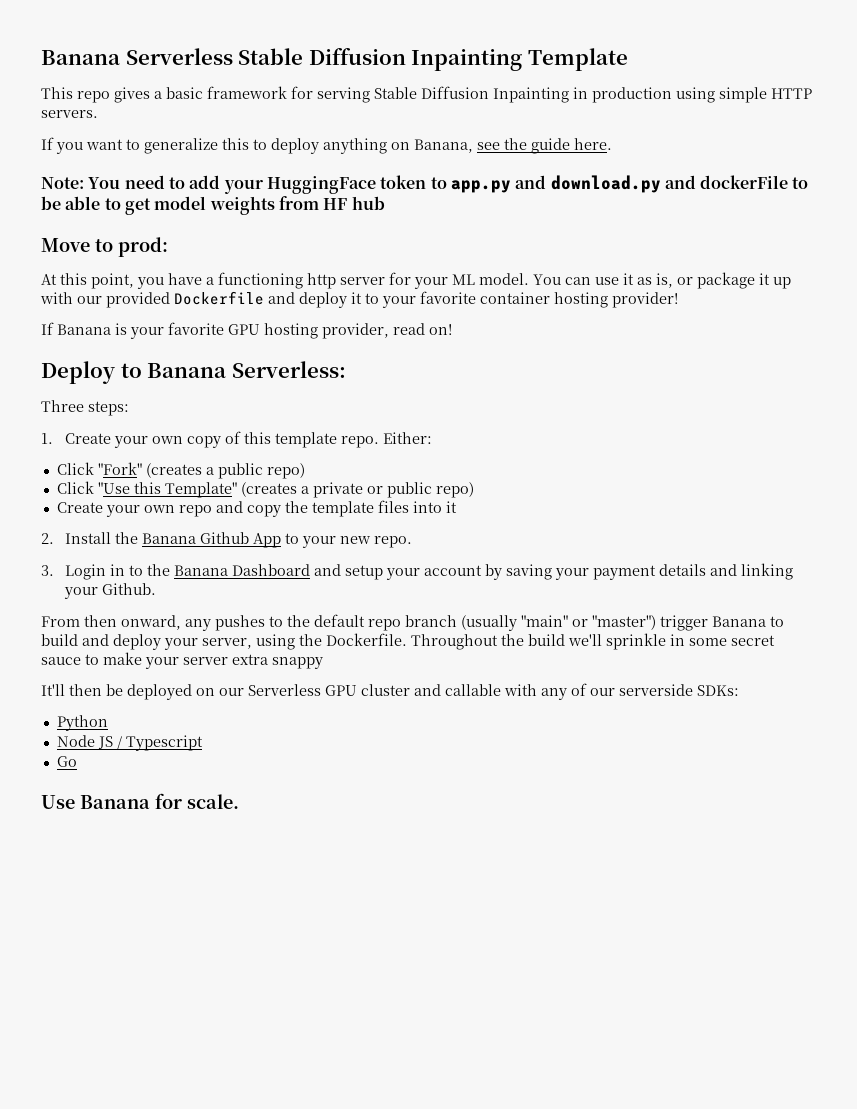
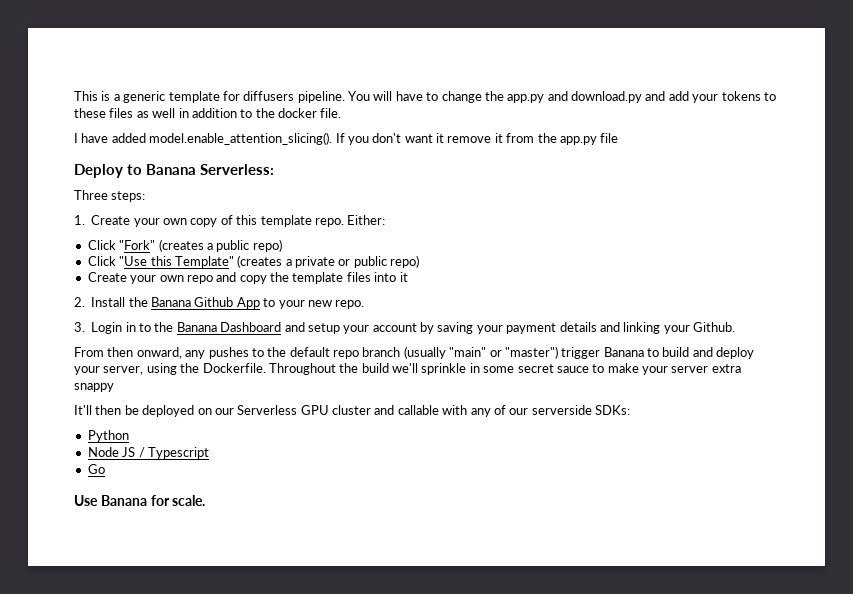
- Banana Serverless Stable Diffusion Inpainting Template
- This repo gives a basic framework for serving Stable Diffusion Inpainting in production using simple HTTP servers.
- If you want to generalize this to deploy anything on Banana, see the guide here.
- Note: You need to add your HuggingFace token to app.py and download.py and dockerFile to be able to get model weights from HF hub
- Move to prod:
- At this point, you have a functioning http server for your ML model. You can use it as is, or package it up with our provided Dockerfile and deploy it to your favorite container hosting provider!
- If Banana is your favorite GPU hosting provider, read on!
+ This is a generic template for diffusers pipeline. You will have to change the app.py and download.py and add your tokens to these files as well in addition to the docker file.
+ I have added model.enable_attention_slicing(). If you don't want it remove it from the app.py file

